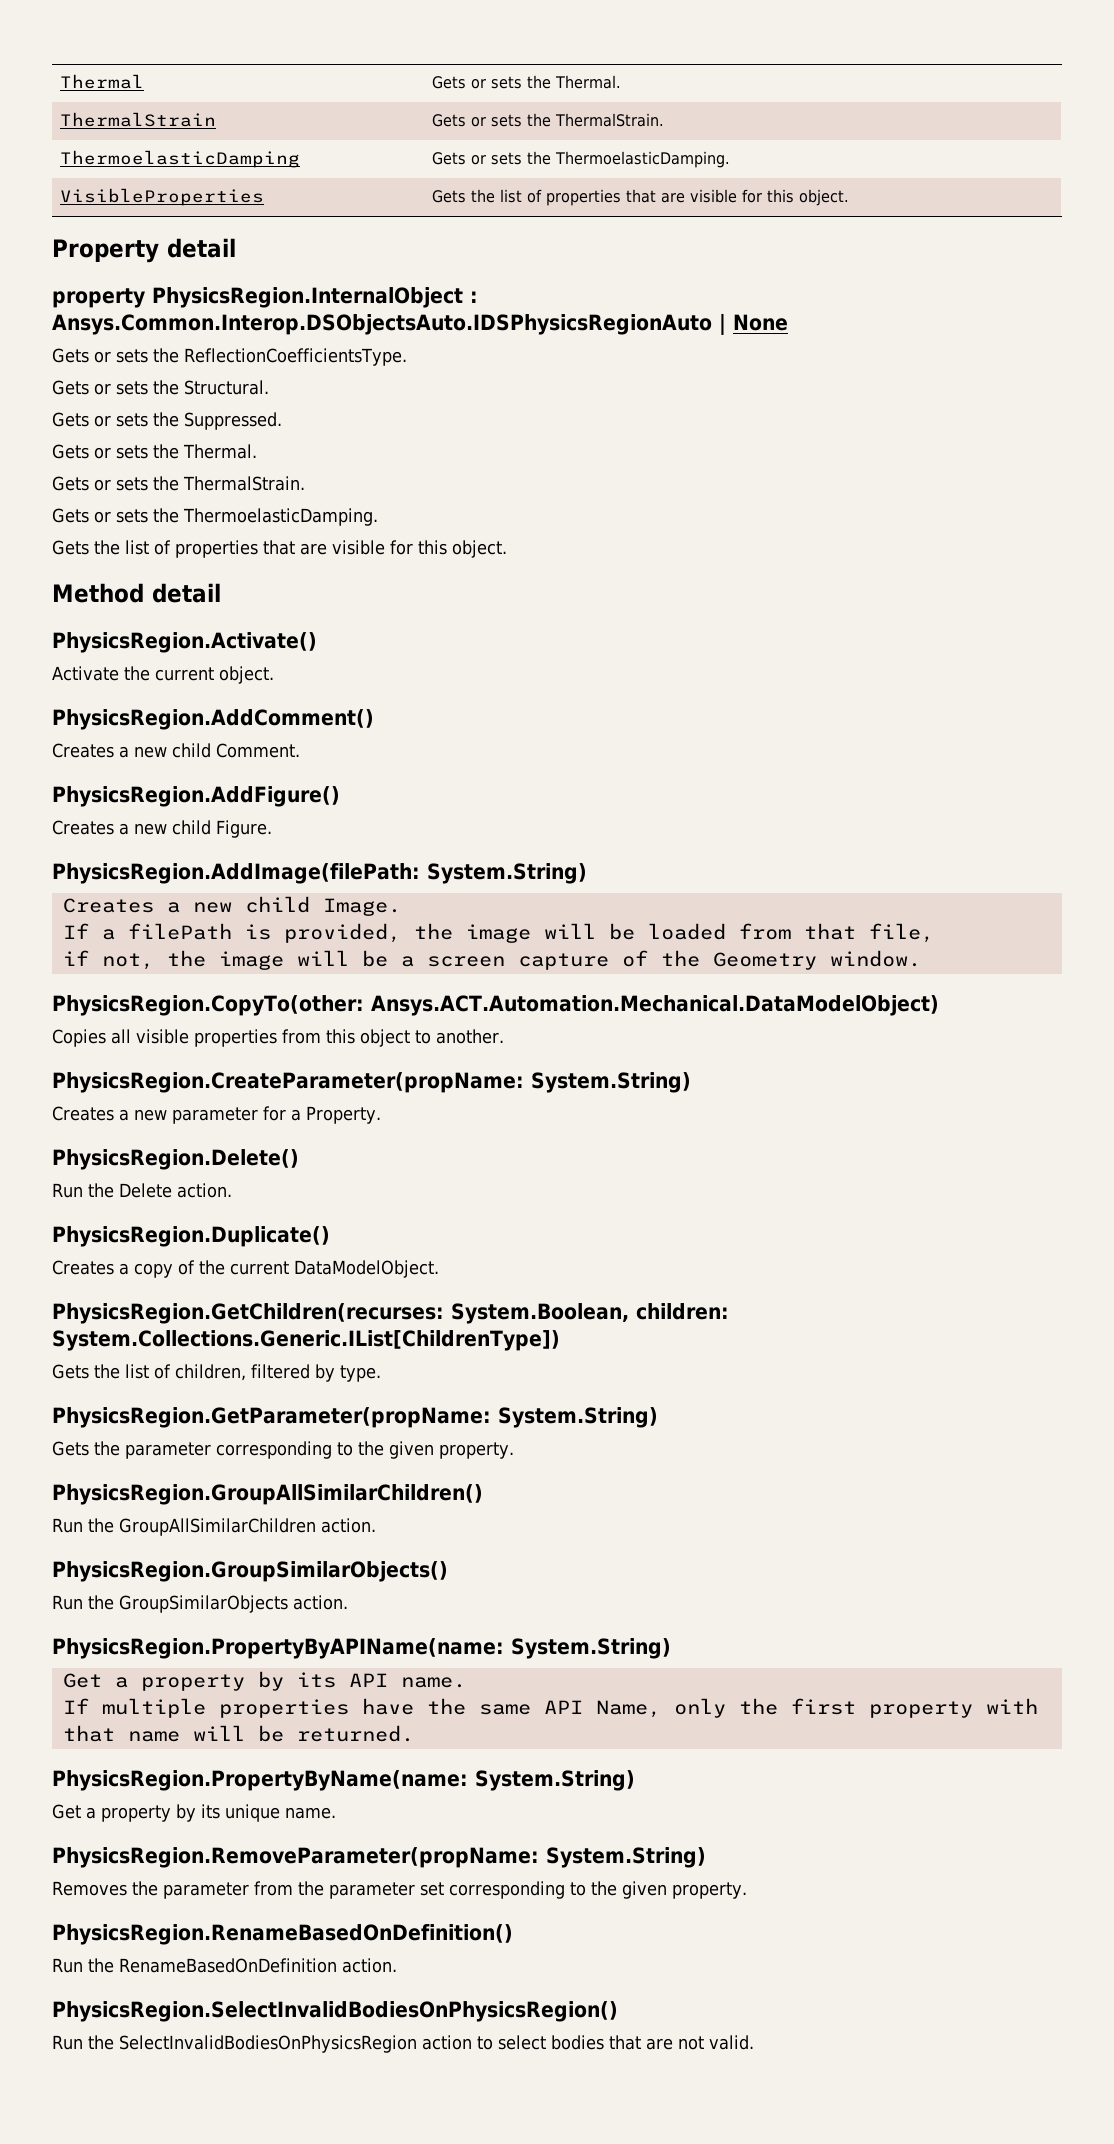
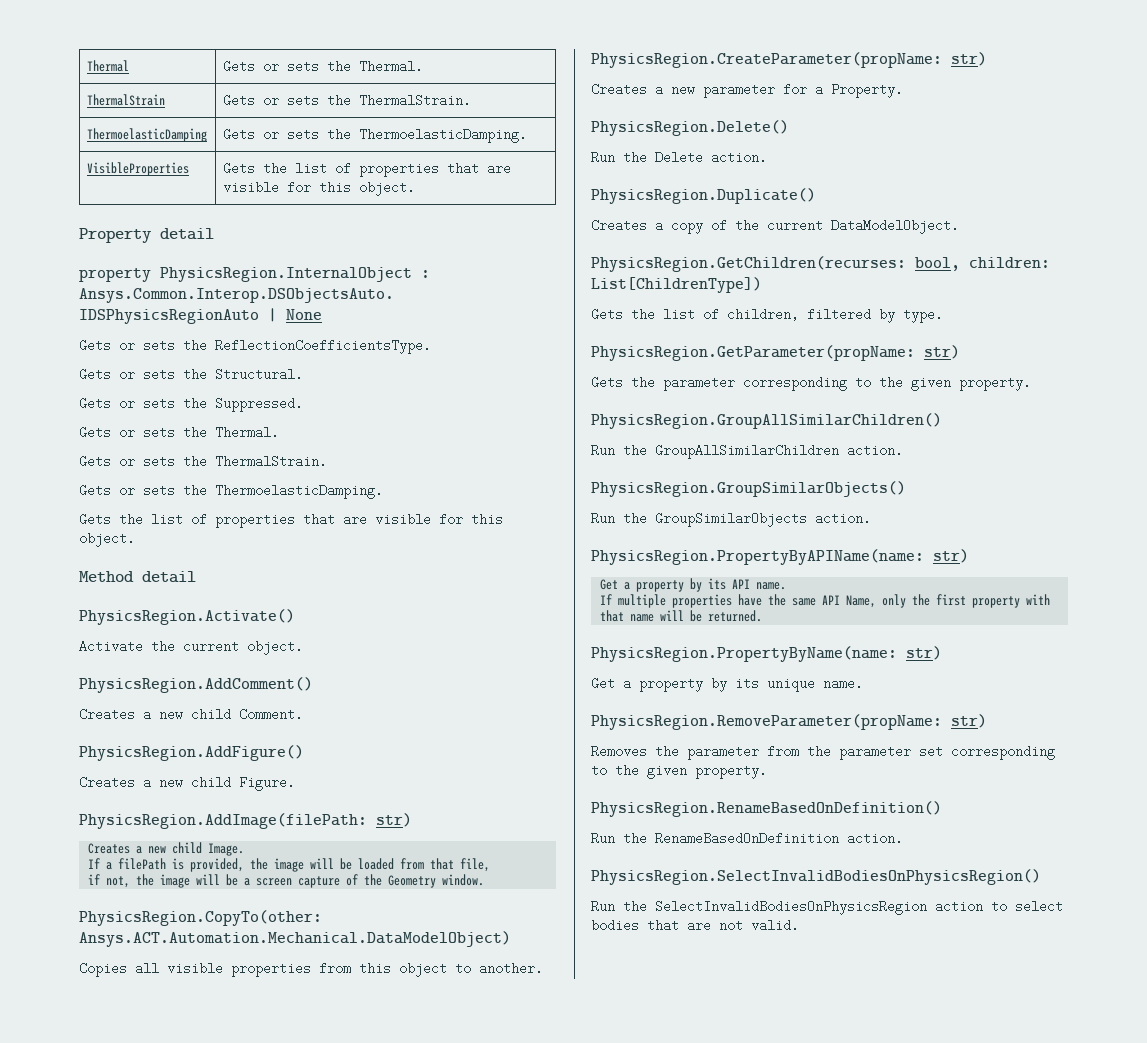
- PhysicsRegion.AddImage(filePath: System.String)
+ PhysicsRegion.AddImage(filePath: str)
- PhysicsRegion.CreateParameter(propName: System.String)
+ PhysicsRegion.CreateParameter(propName: str)
- PhysicsRegion.GetChildren(recurses: System.Boolean, children: System.Collections.Generic.IList[ChildrenType])
+ PhysicsRegion.GetChildren(recurses: bool, children: List[ChildrenType])
- PhysicsRegion.GetParameter(propName: System.String)
+ PhysicsRegion.GetParameter(propName: str)
- PhysicsRegion.PropertyByAPIName(name: System.String)
+ PhysicsRegion.PropertyByAPIName(name: str)
- PhysicsRegion.PropertyByName(name: System.String)
+ PhysicsRegion.PropertyByName(name: str)
- PhysicsRegion.RemoveParameter(propName: System.String)
+ PhysicsRegion.RemoveParameter(propName: str)

